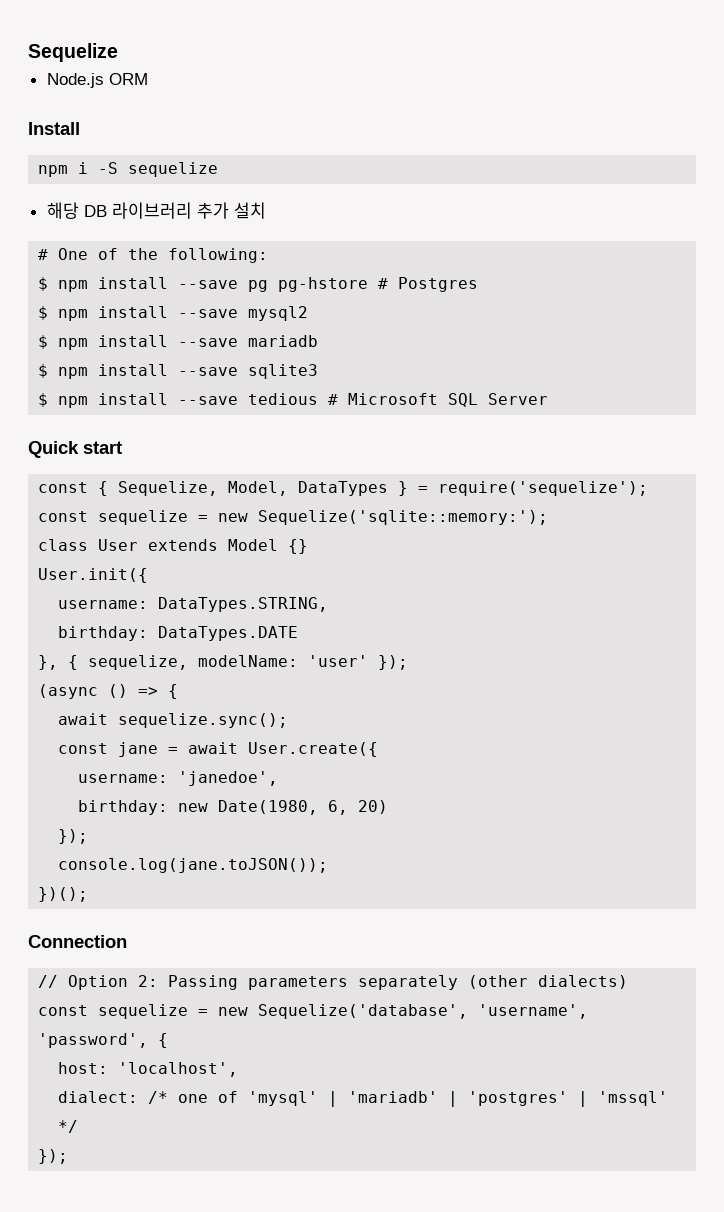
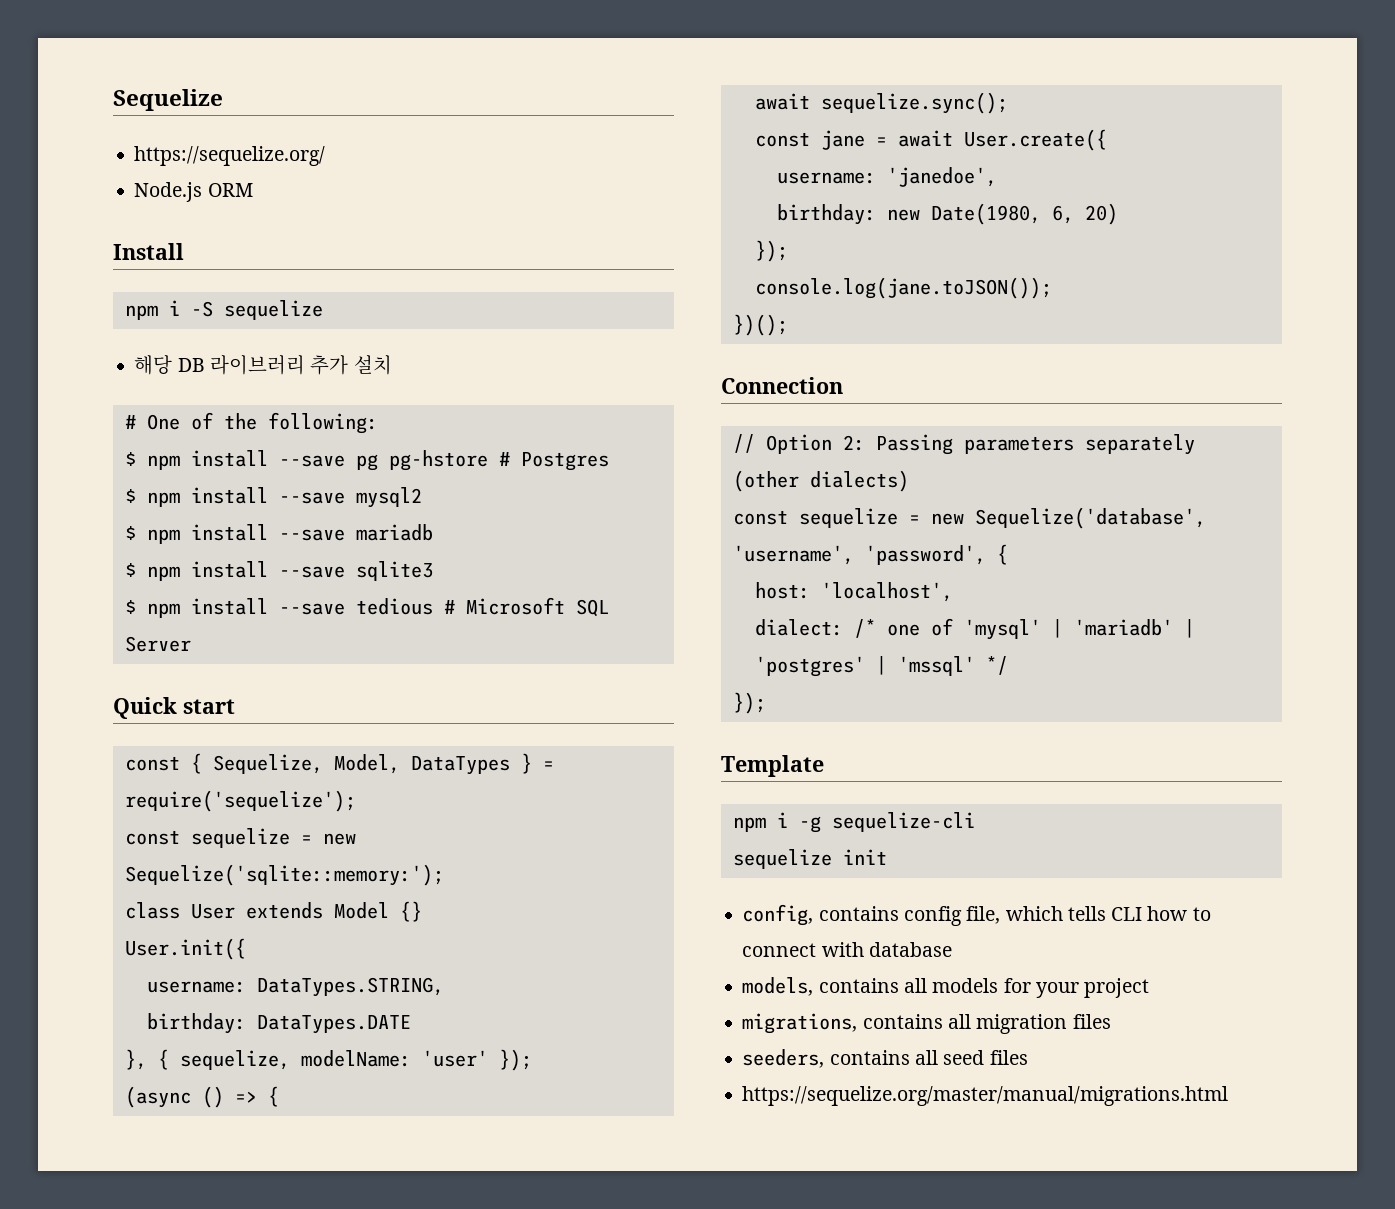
+ https://sequelize.org/
+ Template
+ npm i -g sequelize-cli
+ sequelize init
+ config, contains config file, which tells CLI how to connect with database
+ models, contains all models for your project
+ migrations, contains all migration files
+ seeders, contains all seed files
+ https://sequelize.org/master/manual/migrations.html

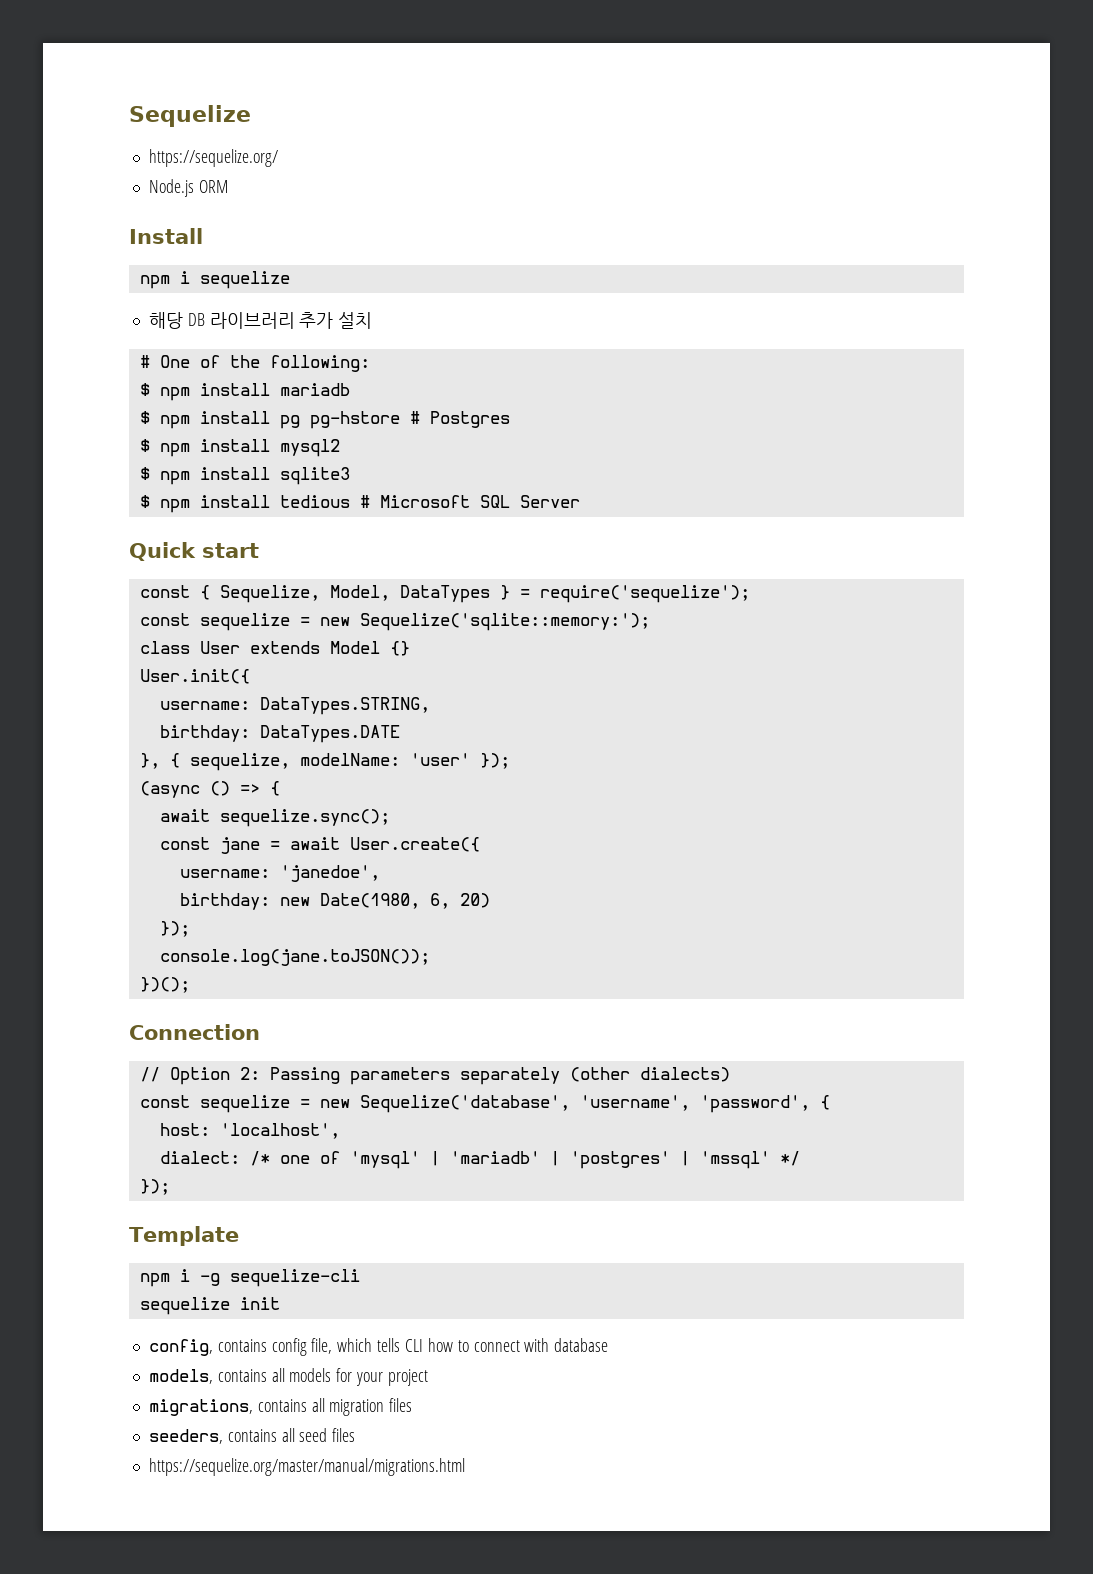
- npm i -S sequelize
+ npm i sequelize
- $ npm install --save pg pg-hstore # Postgres
+ $ npm install mariadb
+ $ npm install pg pg-hstore # Postgres
- $ npm install --save mysql2
+ $ npm install mysql2
- $ npm install --save mariadb
- $ npm install --save sqlite3
+ $ npm install sqlite3
- $ npm install --save tedious # Microsoft SQL Server
+ $ npm install tedious # Microsoft SQL Server

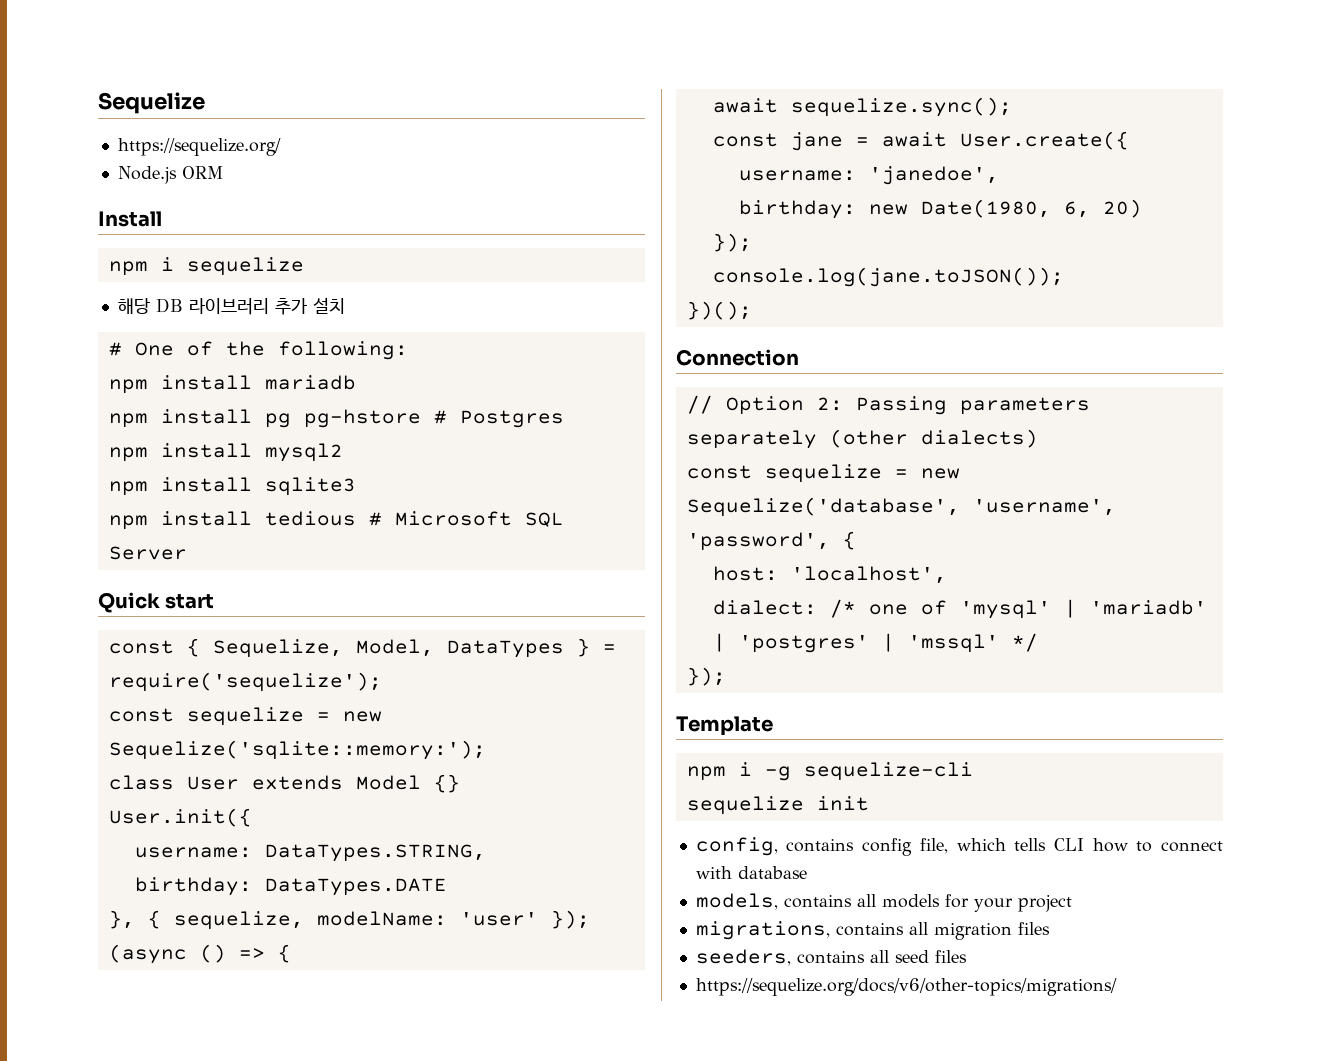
- $ npm install mariadb
+ npm install mariadb
- $ npm install pg pg-hstore # Postgres
+ npm install pg pg-hstore # Postgres
- $ npm install mysql2
+ npm install mysql2
- $ npm install sqlite3
+ npm install sqlite3
- $ npm install tedious # Microsoft SQL Server
+ npm install tedious # Microsoft SQL Server
- https://sequelize.org/master/manual/migrations.html
+ https://sequelize.org/docs/v6/other-topics/migrations/

